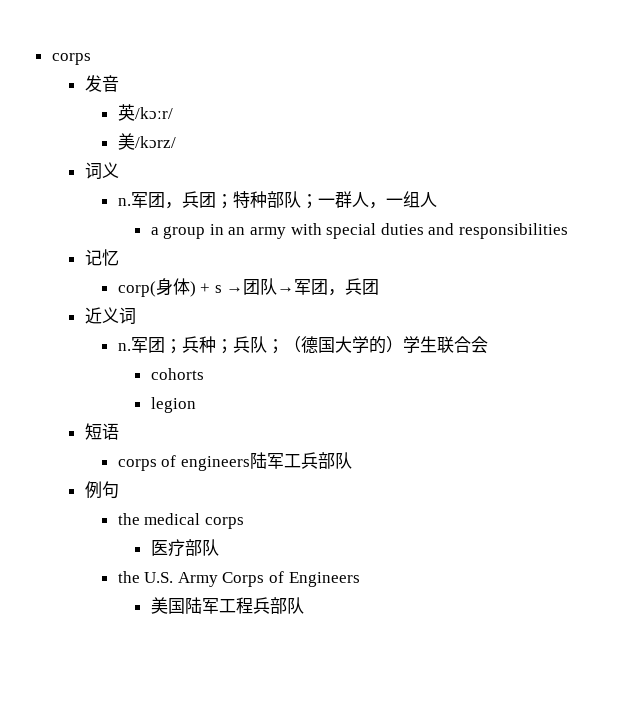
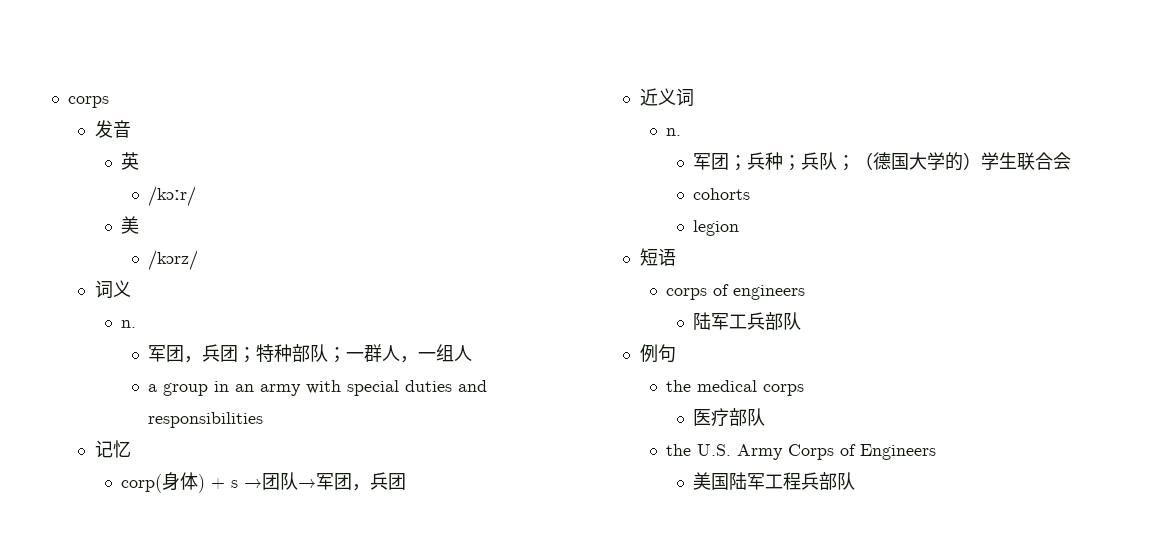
- 英/kɔːr/
- 美/kɔrz/
+ 英
+ /kɔːr/
+ 美
+ /kɔrz/
  词义
- n.军团，兵团；特种部队；一群人，一组人
+ n.
+ 军团，兵团；特种部队；一群人，一组人
  近义词
- n.军团；兵种；兵队；（德国大学的）学生联合会
+ n.
+ 军团；兵种；兵队；（德国大学的）学生联合会
- corps of engineers陆军工兵部队
+ corps of engineers
+ 陆军工兵部队

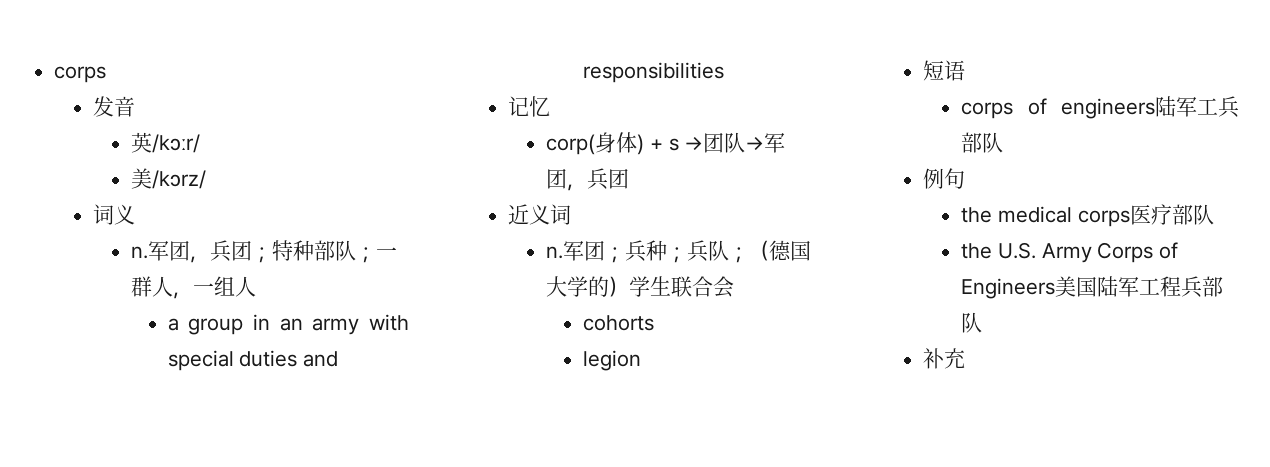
- 英
- /kɔːr/
- 美
- /kɔrz/
+ 英/kɔːr/
+ 美/kɔrz/
  词义
- n.
- 军团，兵团；特种部队；一群人，一组人
+ n.军团，兵团；特种部队；一群人，一组人
  近义词
- n.
- 军团；兵种；兵队；（德国大学的）学生联合会
+ n.军团；兵种；兵队；（德国大学的）学生联合会
- corps of engineers
- 陆军工兵部队
+ corps of engineers陆军工兵部队
- the medical corps
- 医疗部队
+ the medical corps医疗部队
- the U.S. Army Corps of Engineers
- 美国陆军工程兵部队
+ the U.S. Army Corps of Engineers美国陆军工程兵部队
+ 补充

